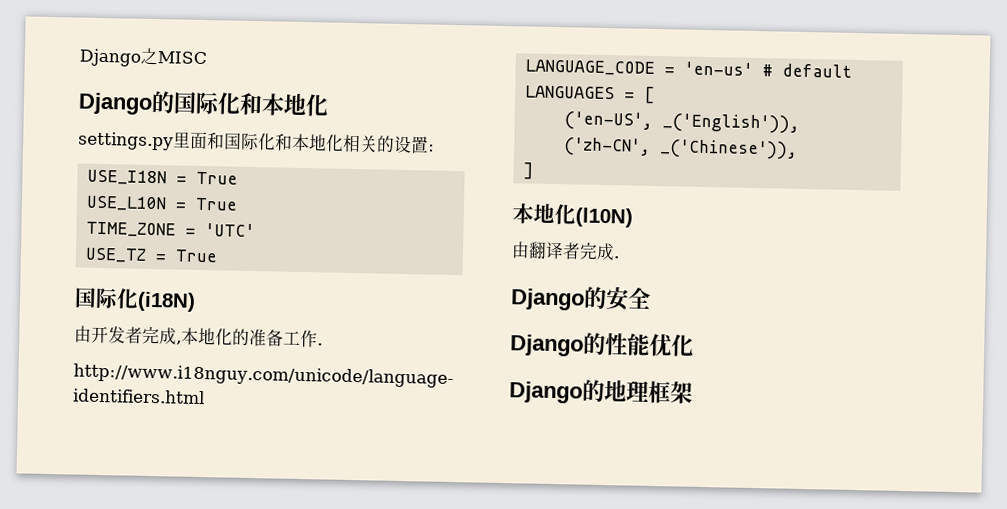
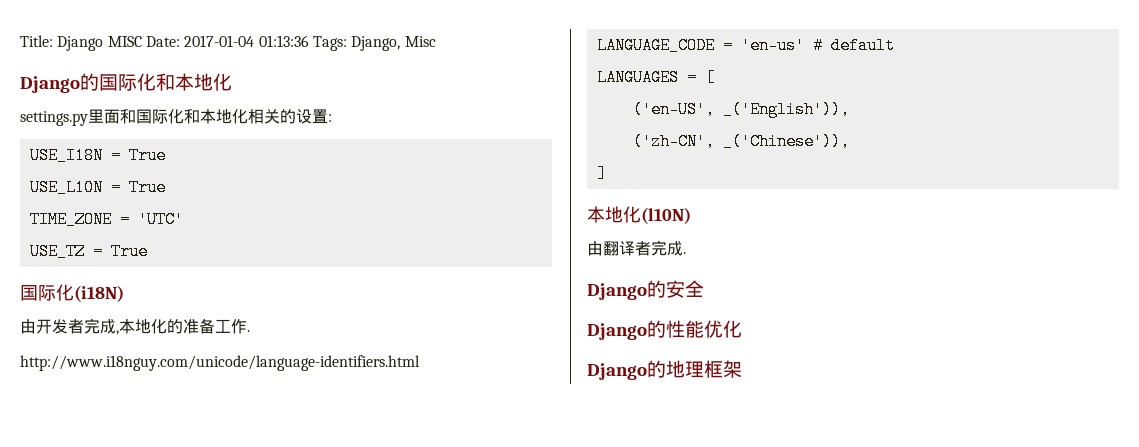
- Django之MISC
+ Title: Django MISC Date: 2017-01-04 01:13:36 Tags: Django, Misc

